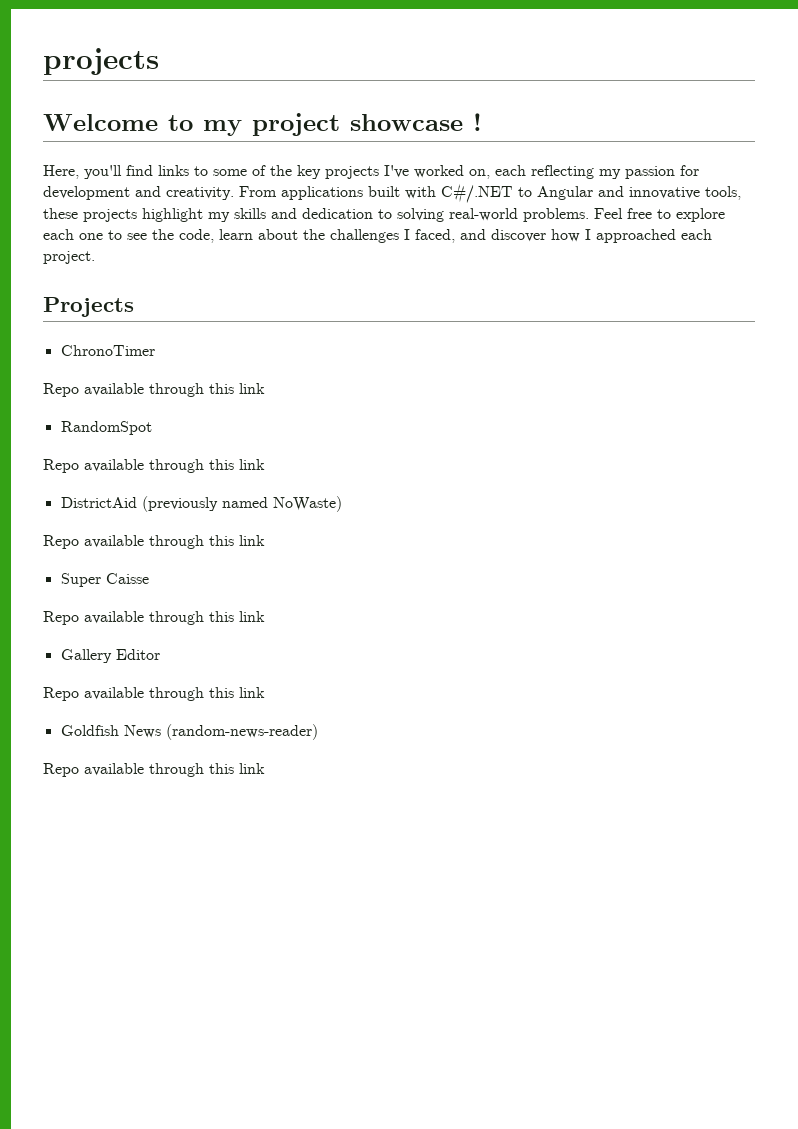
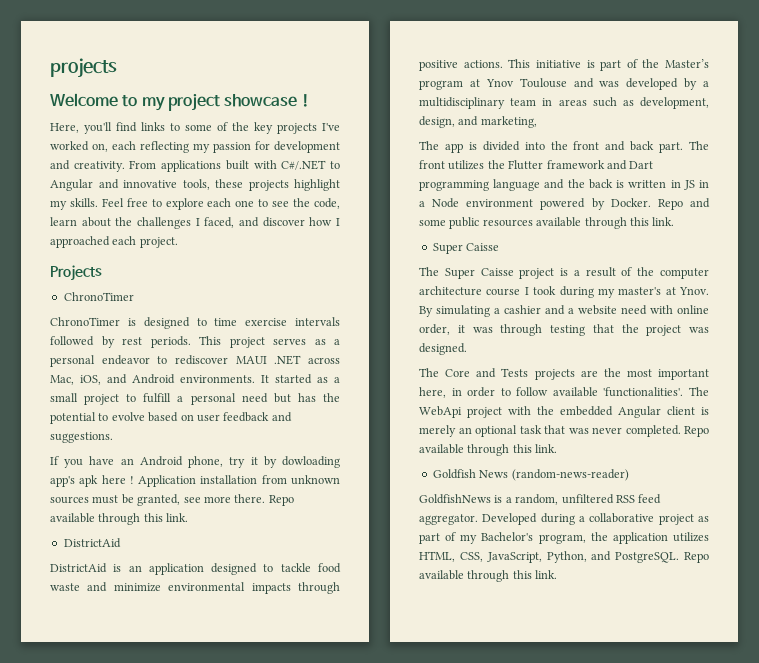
- From applications built with C#/.NET to Angular and innovative tools, these projects highlight my skills and dedication to solving real-world problems.
+ From applications built with C#/.NET to Angular and innovative tools, these projects highlight my skills.
  Projects
  ChronoTimer
- Repo available through this link
- RandomSpot
- Repo available through this link
- DistrictAid (previously named NoWaste)
- Repo available through this link
+ ChronoTimer is designed to time exercise intervals followed by rest periods. This project serves as a personal endeavor to rediscover MAUI .NET across Mac, iOS, and Android environments. It started as a small project to fulfill a personal need but has the potential to evolve based on user feedback and suggestions.
+ If you have an Android phone, try it by dowloading app's apk here ! Application installation from unknown sources must be granted, see more there. Repo available through this link.
+ DistrictAid
+ DistrictAid is an application designed to tackle food waste and minimize environmental impacts through positive actions. This initiative is part of the Master’s program at Ynov Toulouse and was developed by a multidisciplinary team in areas such as development, design, and marketing,
+ The app is divided into the front and back part. The front utilizes the Flutter framework and Dart programming language and the back is written in JS in a Node environment powered by Docker. Repo and some public resources available through this link.
  Super Caisse
- Repo available through this link
- Gallery Editor
- Repo available through this link
+ The Super Caisse project is a result of the computer architecture course I took during my master's at Ynov. By simulating a cashier and a website need with online order, it was through testing that the project was designed.
+ The Core and Tests projects are the most important here, in order to follow available 'functionalities'. The WebApi project with the embedded Angular client is merely an optional task that was never completed. Repo available through this link.
  Goldfish News (random-news-reader)
- Repo available through this link
+ GoldfishNews is a random, unfiltered RSS feed aggregator. Developed during a collaborative project as part of my Bachelor's program, the application utilizes HTML, CSS, JavaScript, Python, and PostgreSQL. Repo available through this link.

